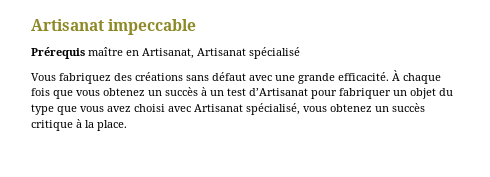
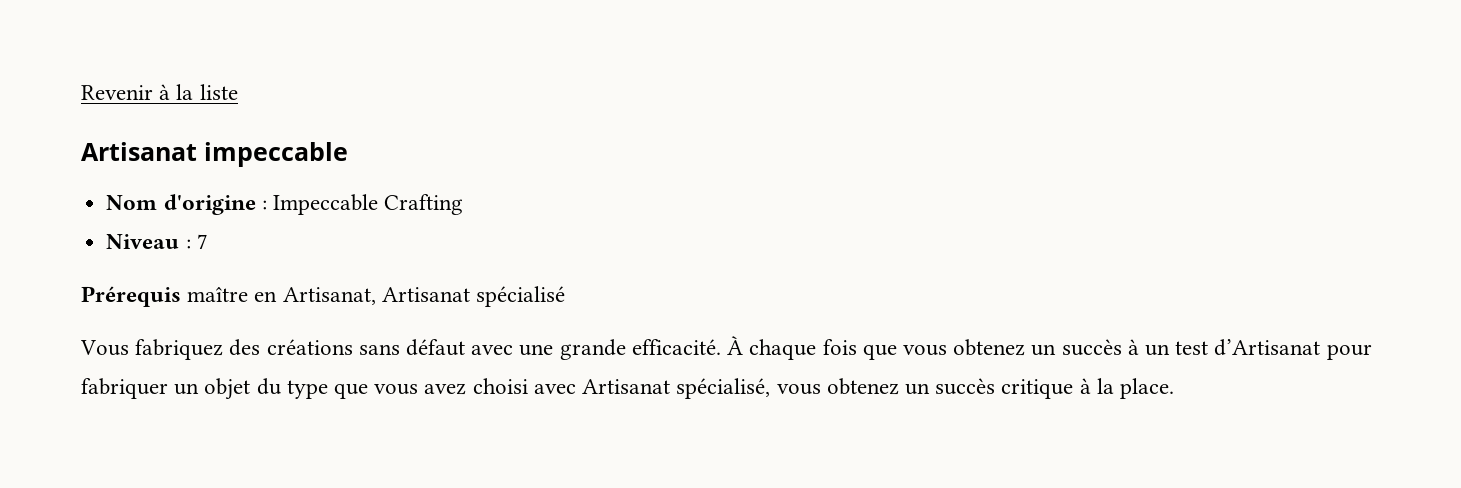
+ Revenir à la liste
  Artisanat impeccable
+ Nom d'origine : Impeccable Crafting
+ Niveau : 7

